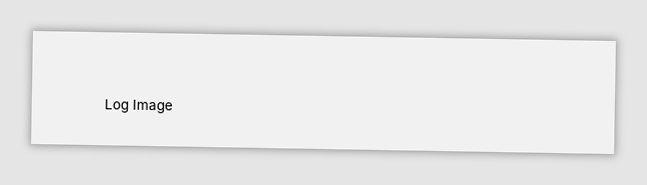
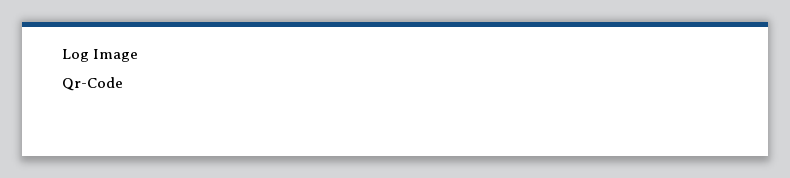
+ Qr-Code

